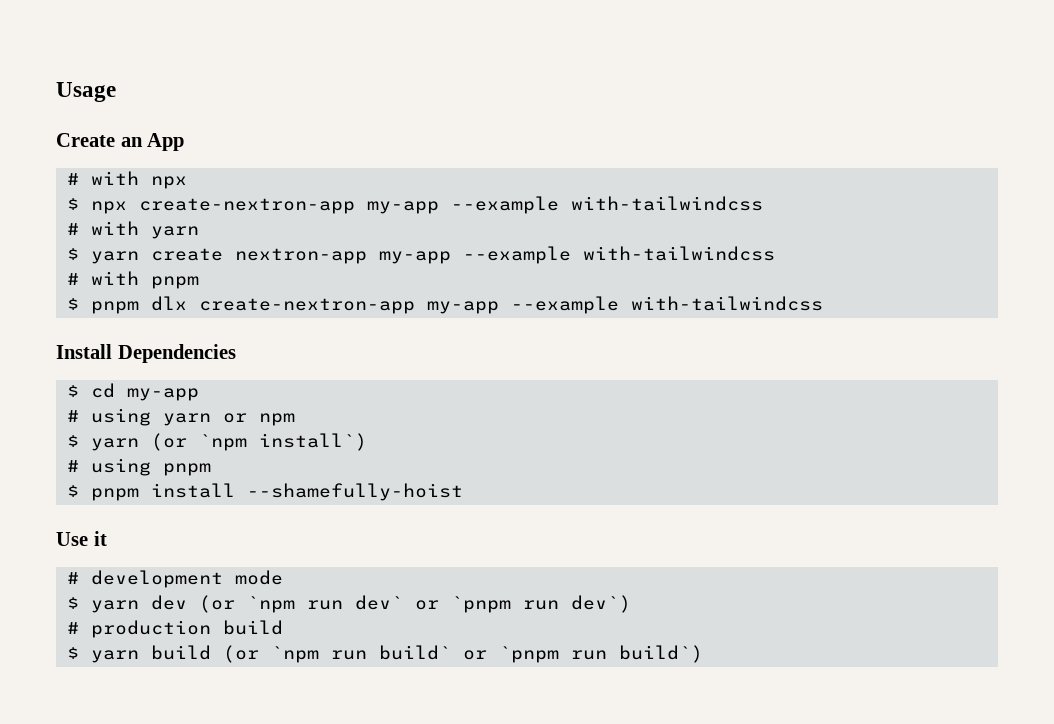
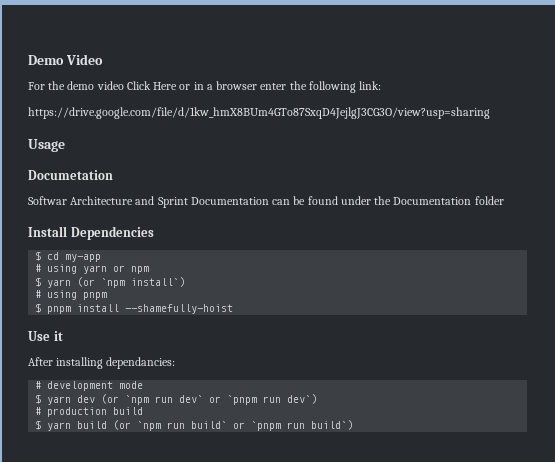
+ Demo Video
+ For the demo video Click Here or in a browser enter the following link:
+ https://drive.google.com/file/d/1kw_hmX8BUm4GTo87SxqD4JejlgJ3CG3O/view?usp=sharing
  Usage
- Create an App
- # with npx
- $ npx create-nextron-app my-app --example with-tailwindcss
- # with yarn
- $ yarn create nextron-app my-app --example with-tailwindcss
- # with pnpm
- $ pnpm dlx create-nextron-app my-app --example with-tailwindcss
+ Documetation
+ Softwar Architecture and Sprint Documentation can be found under the Documentation folder
+ After installing dependancies:

